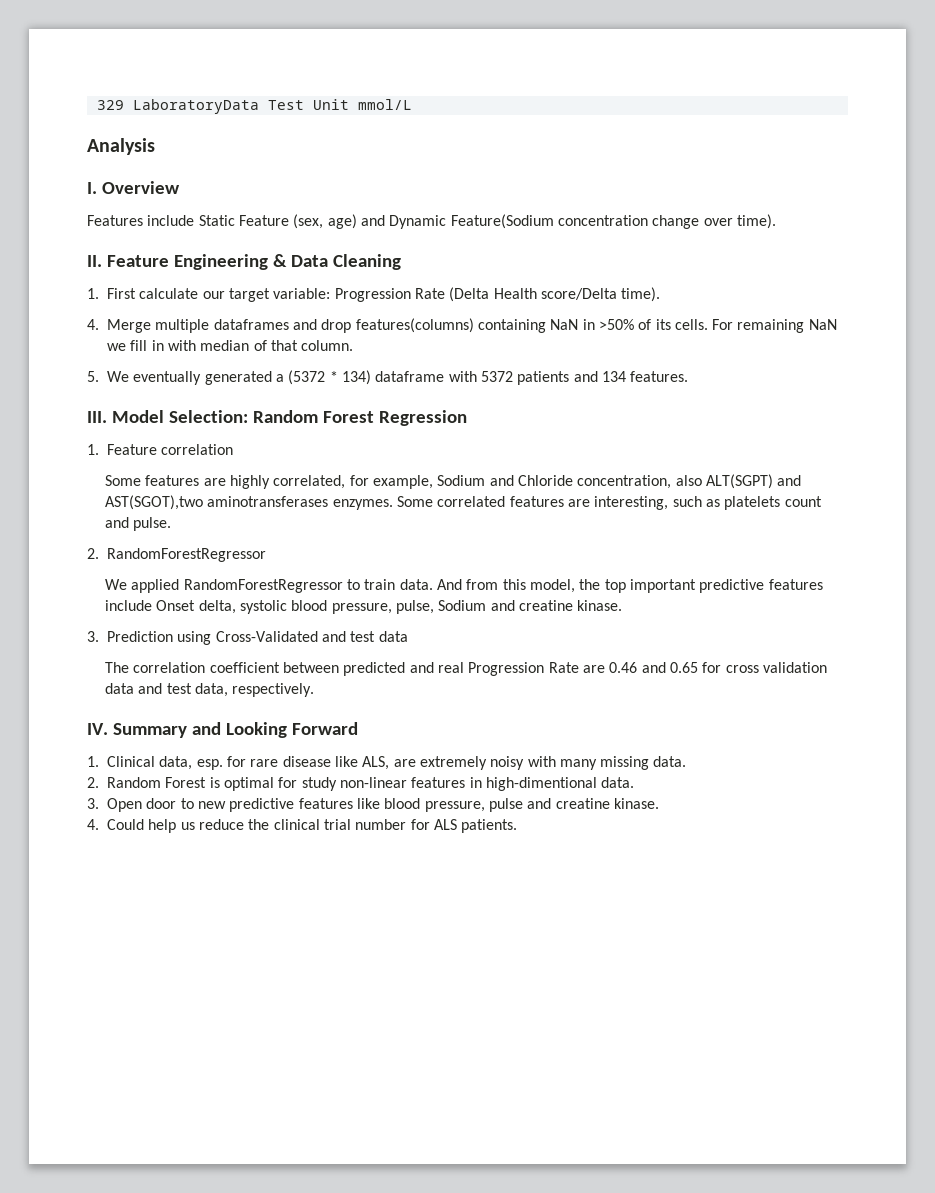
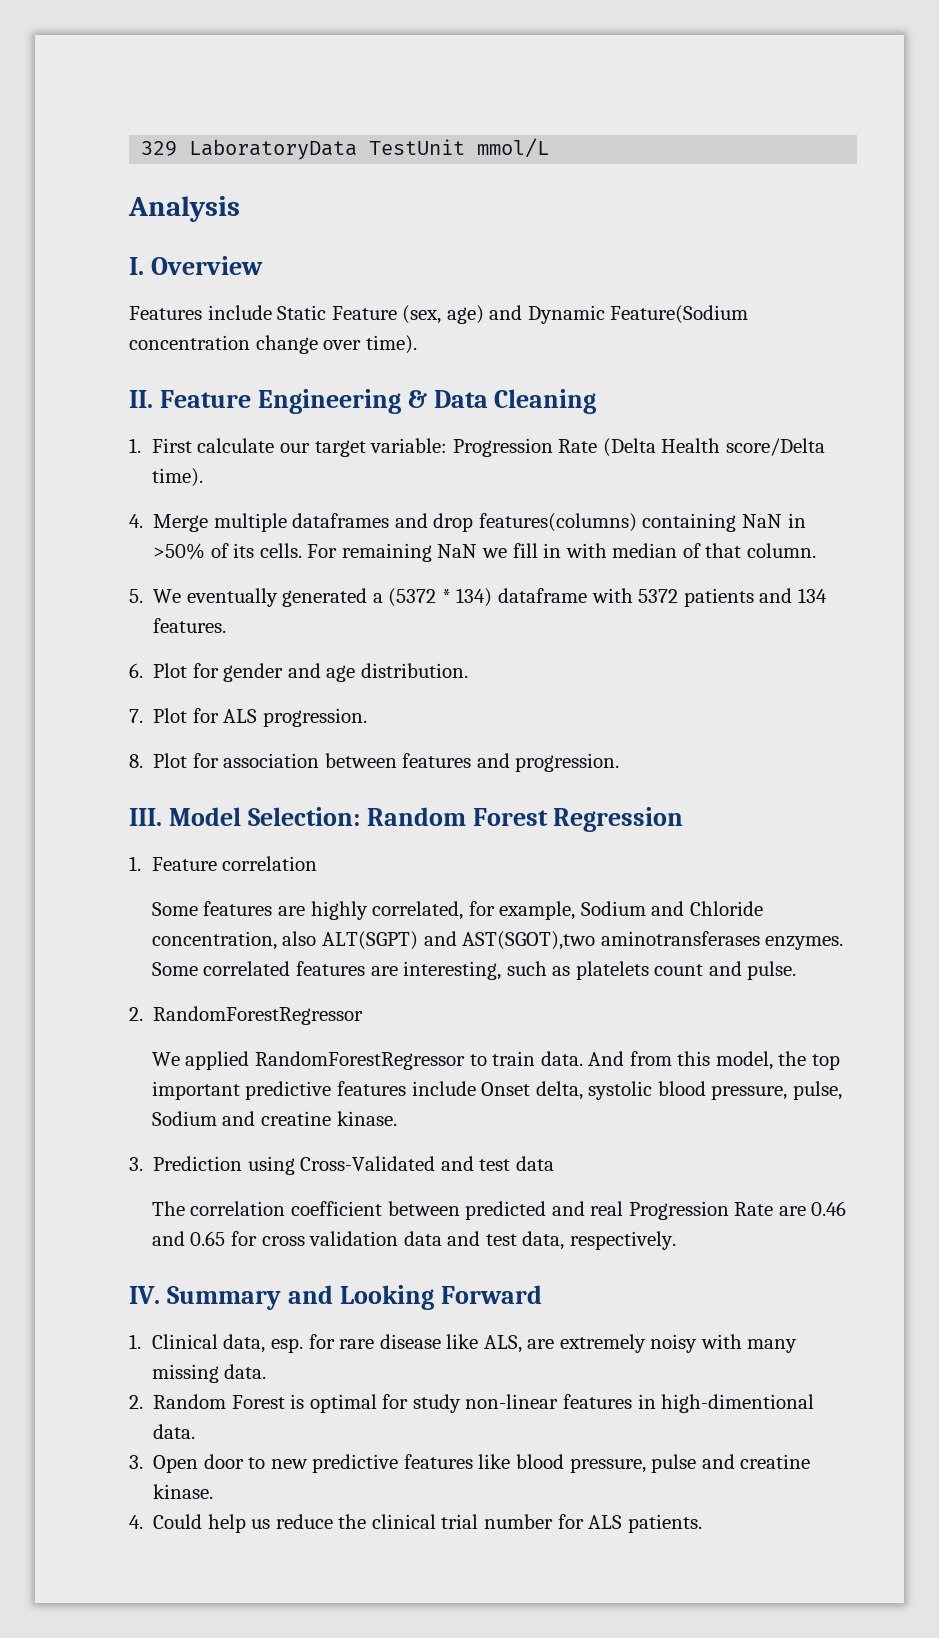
- 329 LaboratoryData Test Unit mmol/L
+ 329 LaboratoryData TestUnit mmol/L
+ 6. Plot for gender and age distribution.
+ 7. Plot for ALS progression.
+ 8. Plot for association between features and progression.

